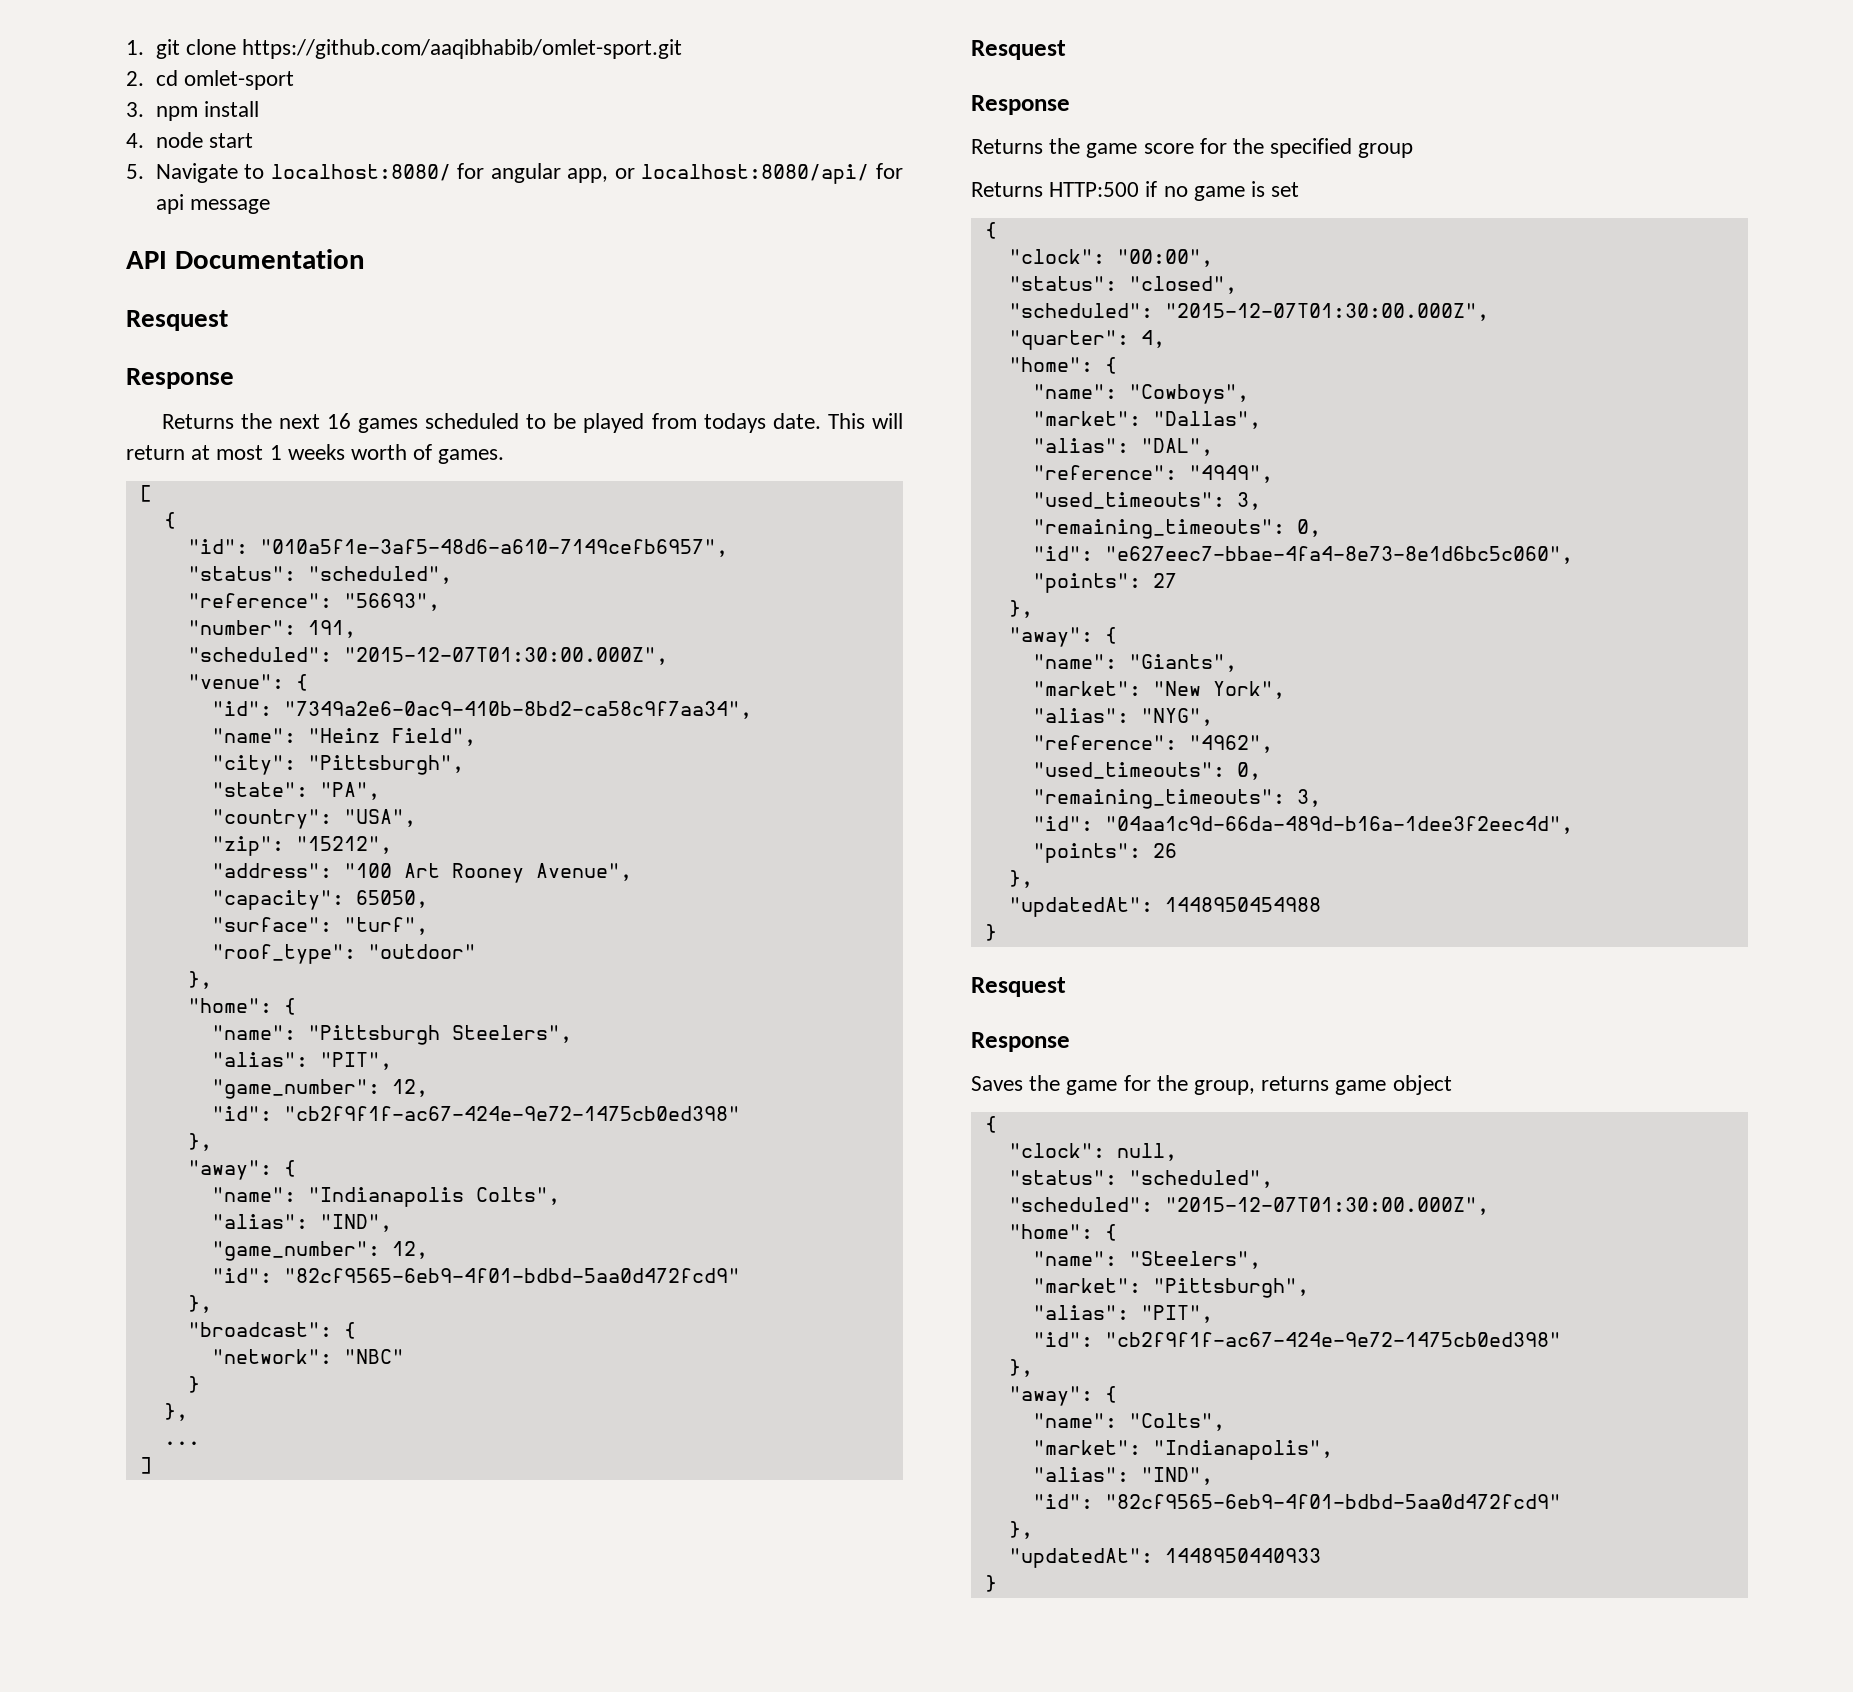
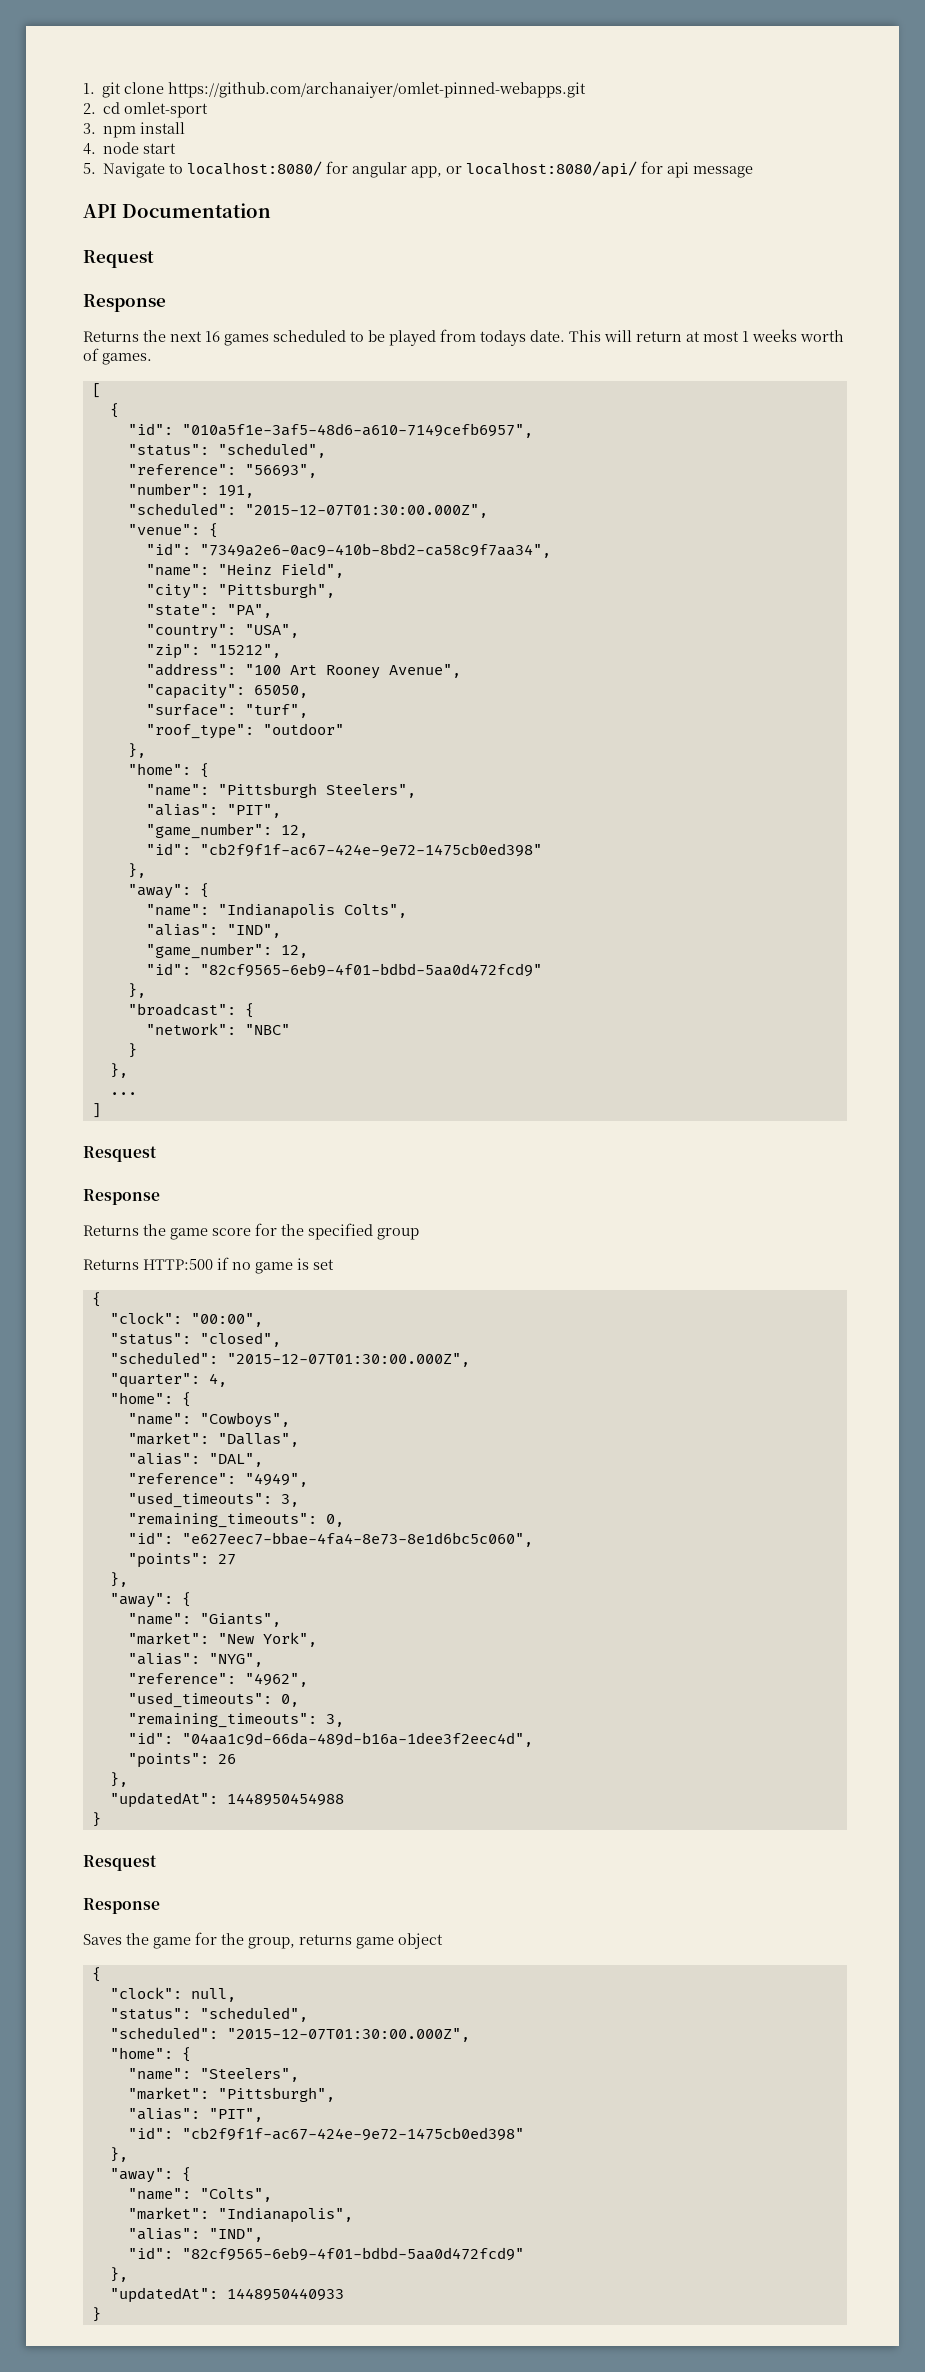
- 1. git clone https://github.com/aaqibhabib/omlet-sport.git
+ 1. git clone https://github.com/archanaiyer/omlet-pinned-webapps.git
  API Documentation
- Resquest
+ Request

